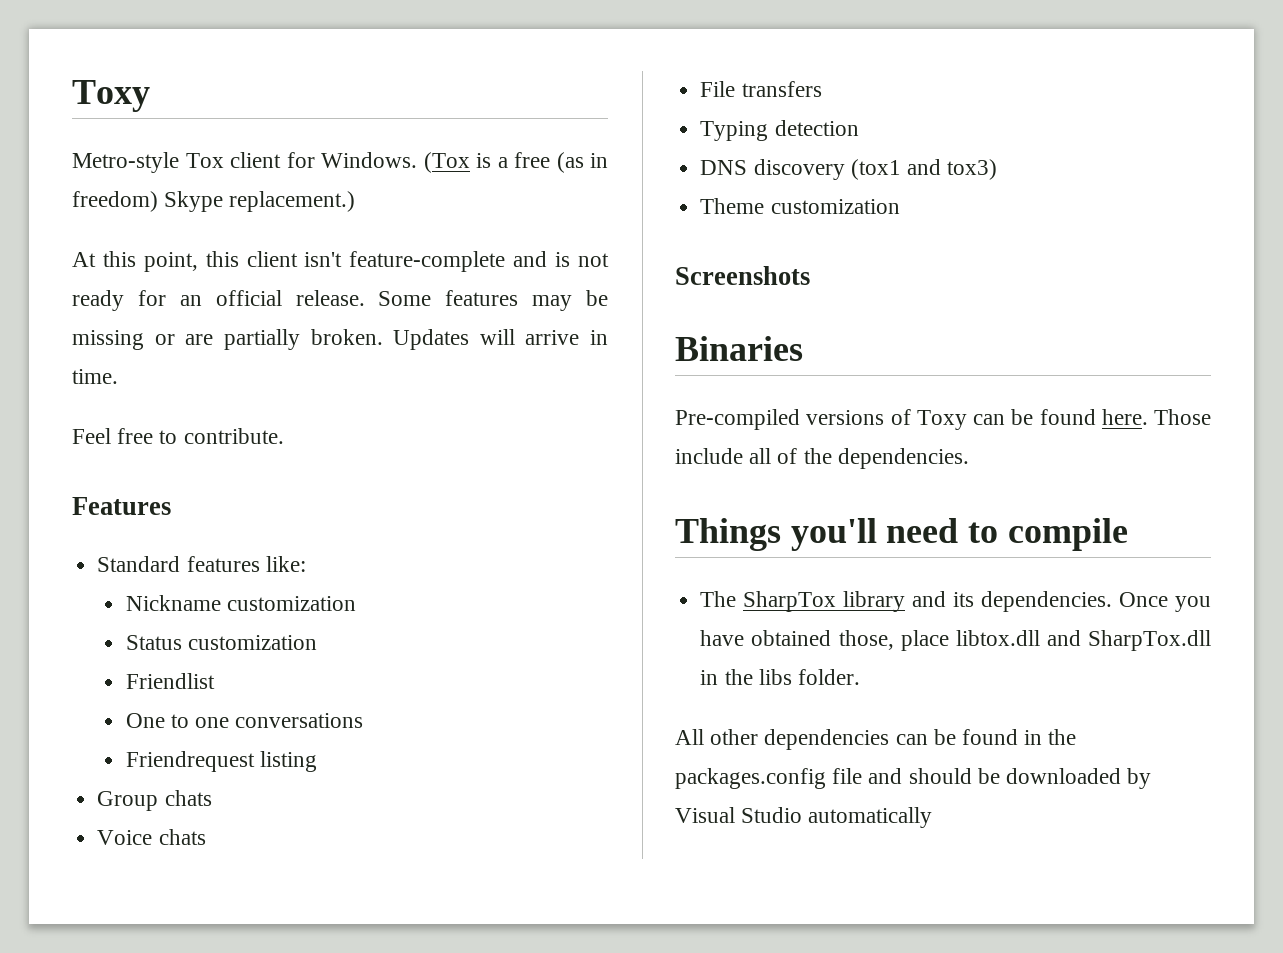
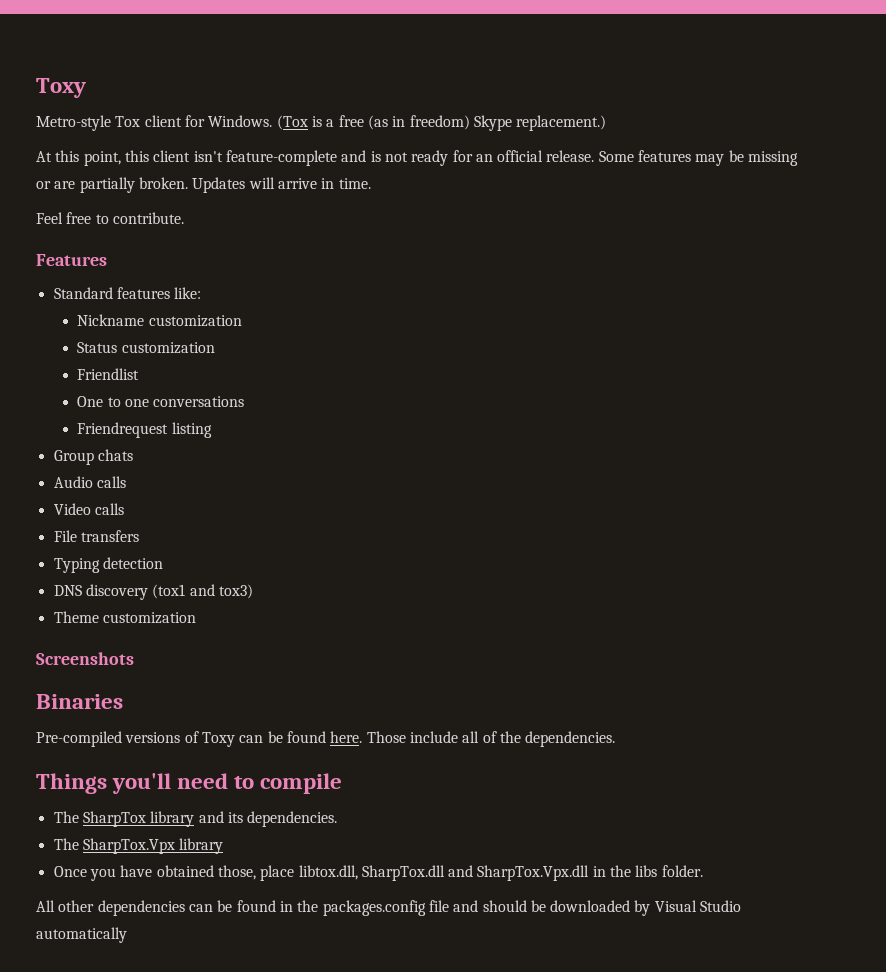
- Voice chats
+ Audio calls
+ Video calls
- The SharpTox library and its dependencies. Once you have obtained those, place libtox.dll and SharpTox.dll in the libs folder.
+ The SharpTox library and its dependencies.
+ The SharpTox.Vpx library
+ Once you have obtained those, place libtox.dll, SharpTox.dll and SharpTox.Vpx.dll in the libs folder.

